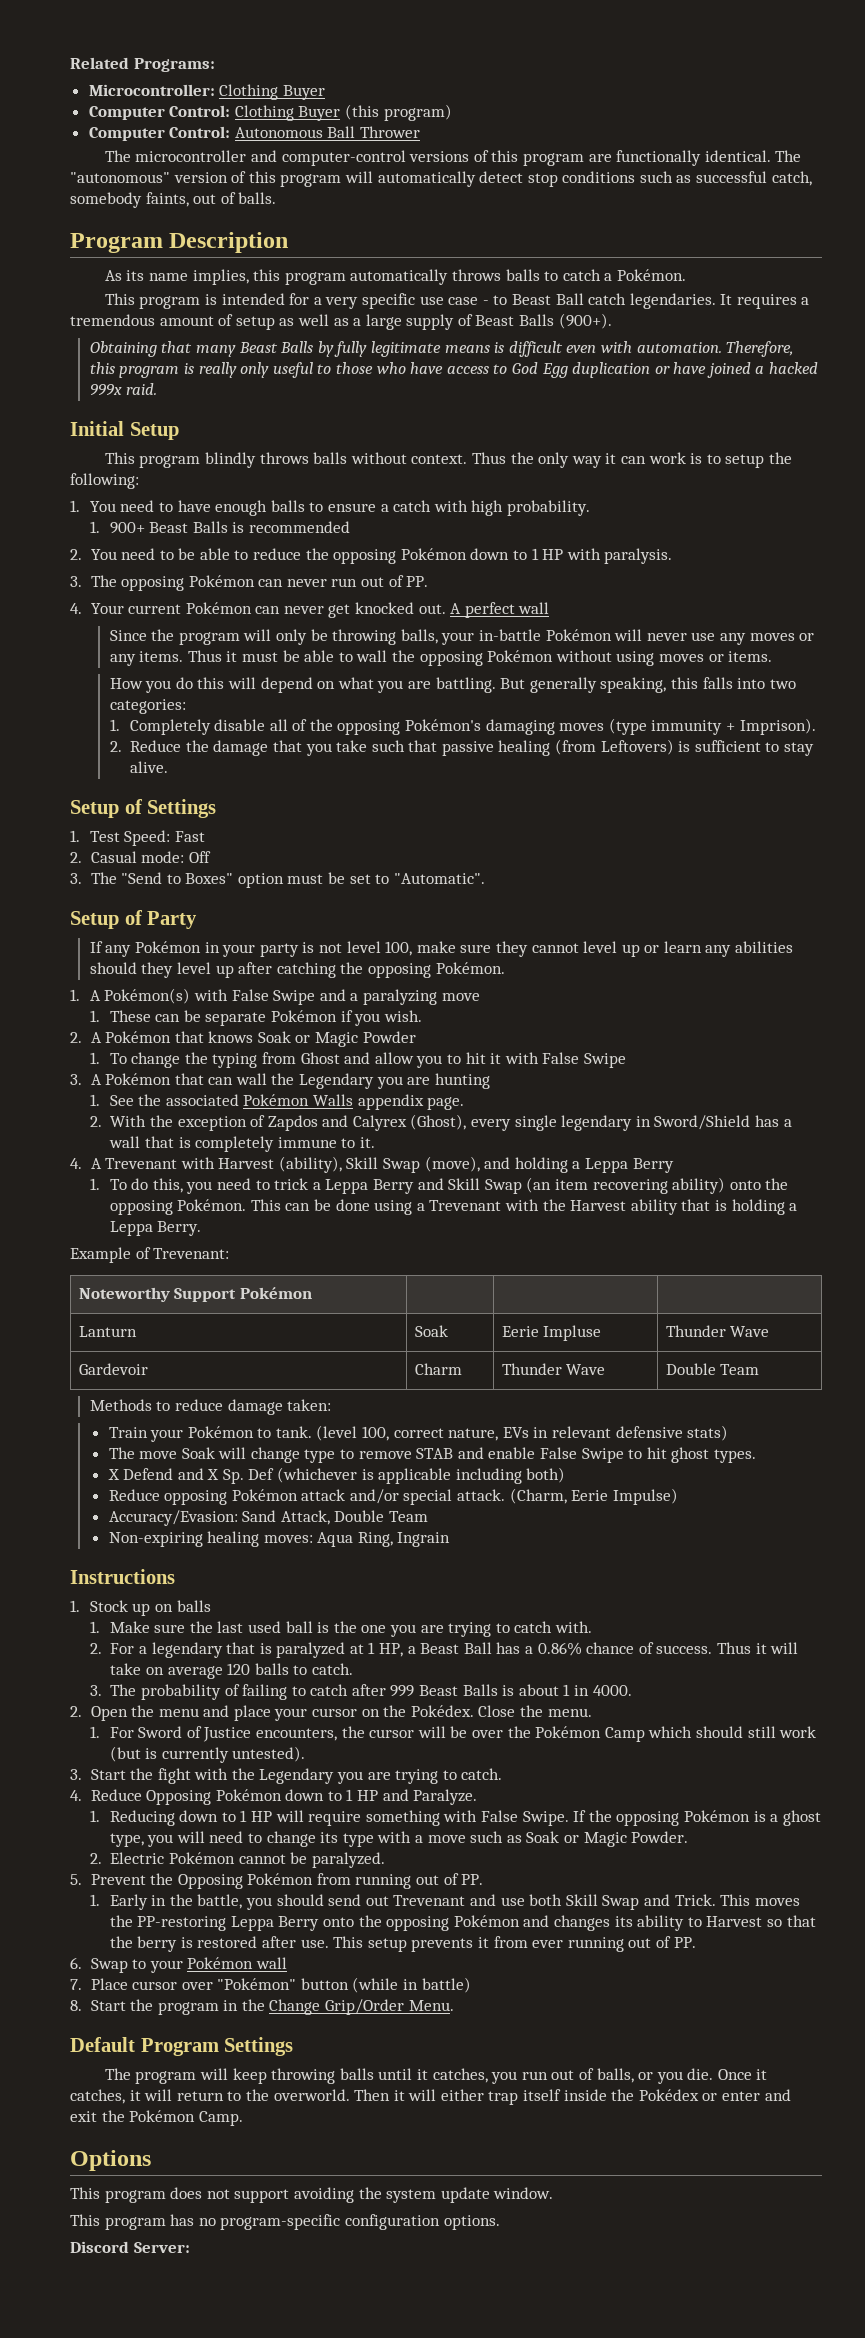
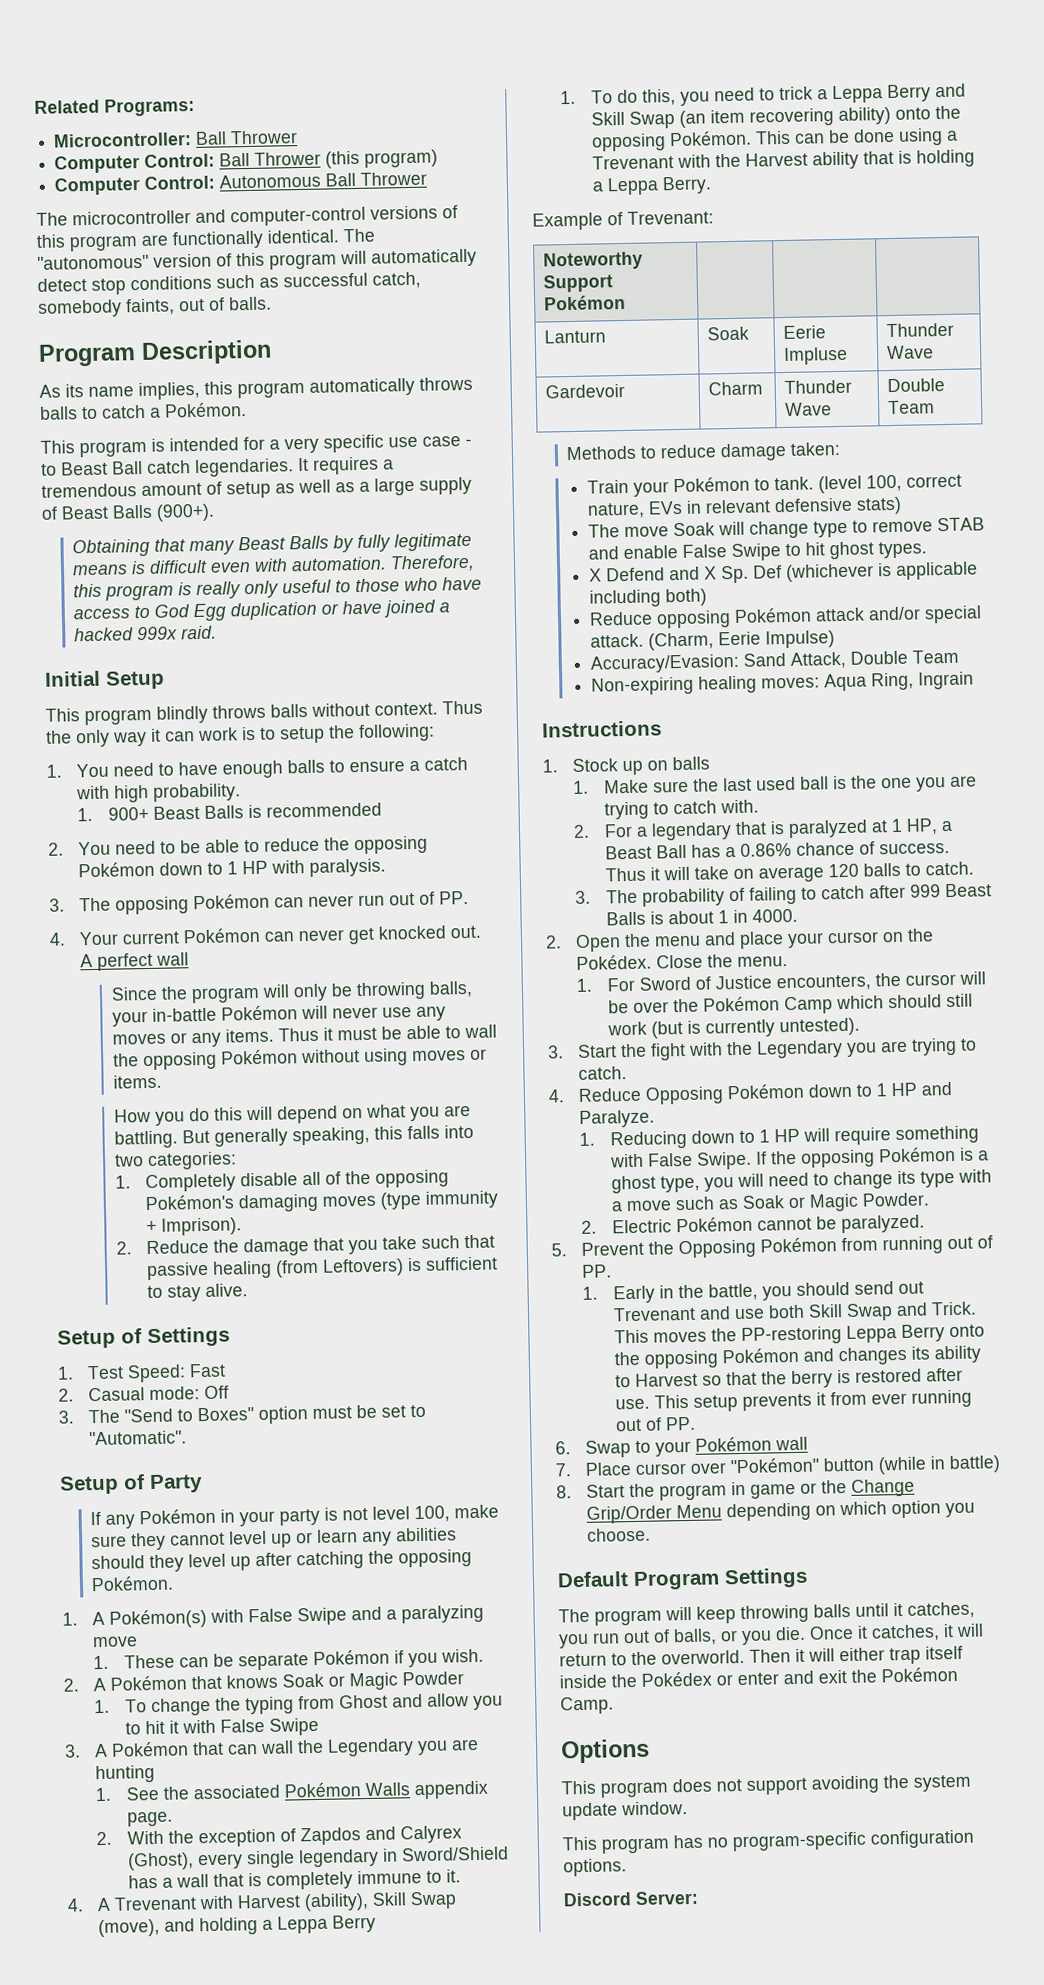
- Microcontroller: Clothing Buyer
- Computer Control: Clothing Buyer (this program)
+ Microcontroller: Ball Thrower
+ Computer Control: Ball Thrower (this program)
- 8. Start the program in the Change Grip/Order Menu.
+ 8. Start the program in game or the Change Grip/Order Menu depending on which option you choose.

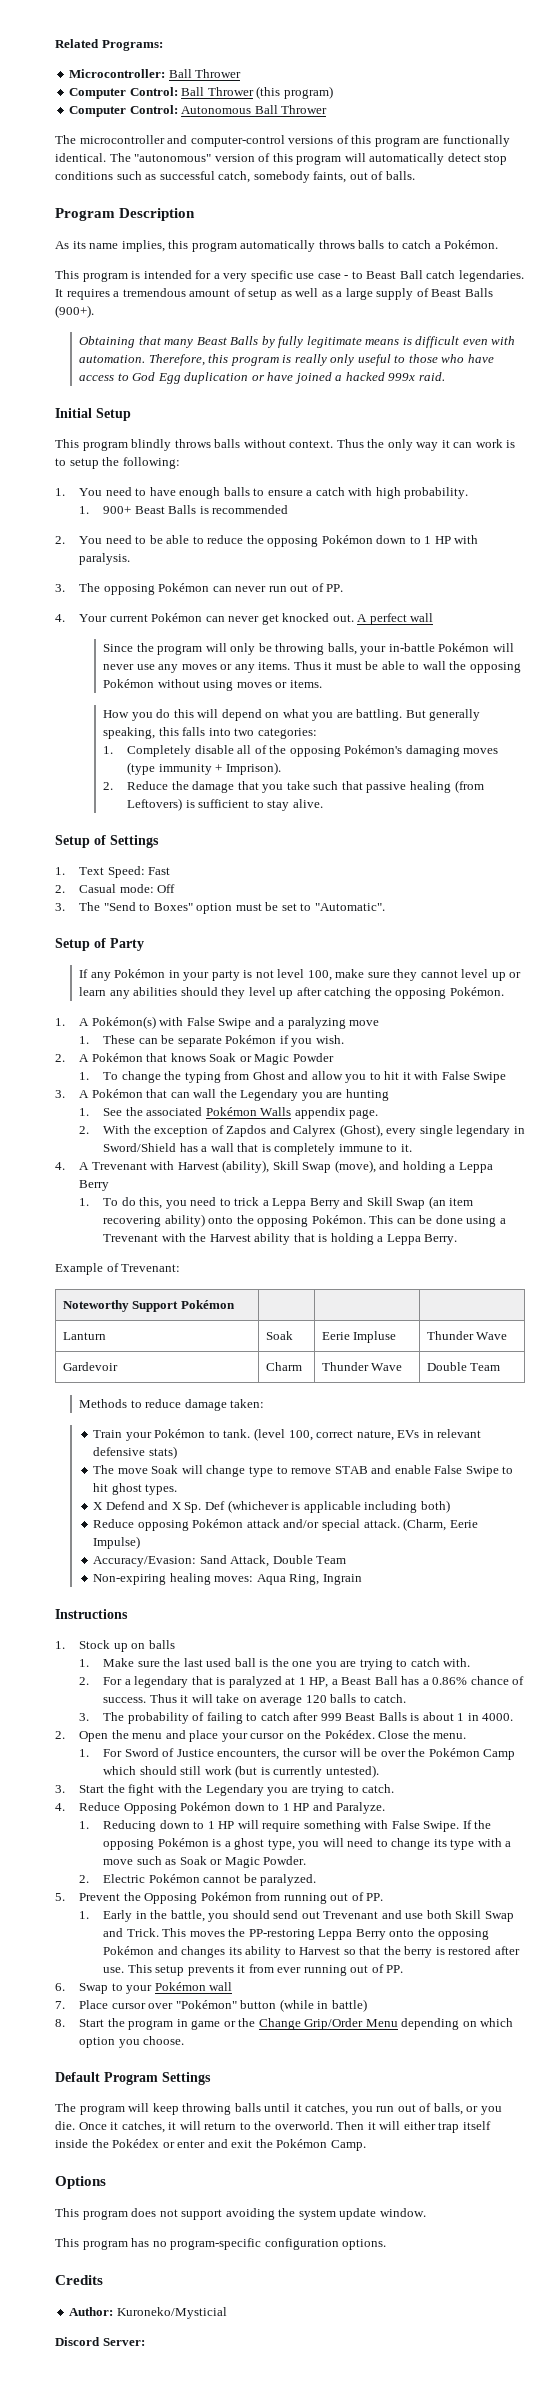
- 1. Test Speed: Fast
+ 1. Text Speed: Fast
+ Credits
+ Author: Kuroneko/Mysticial

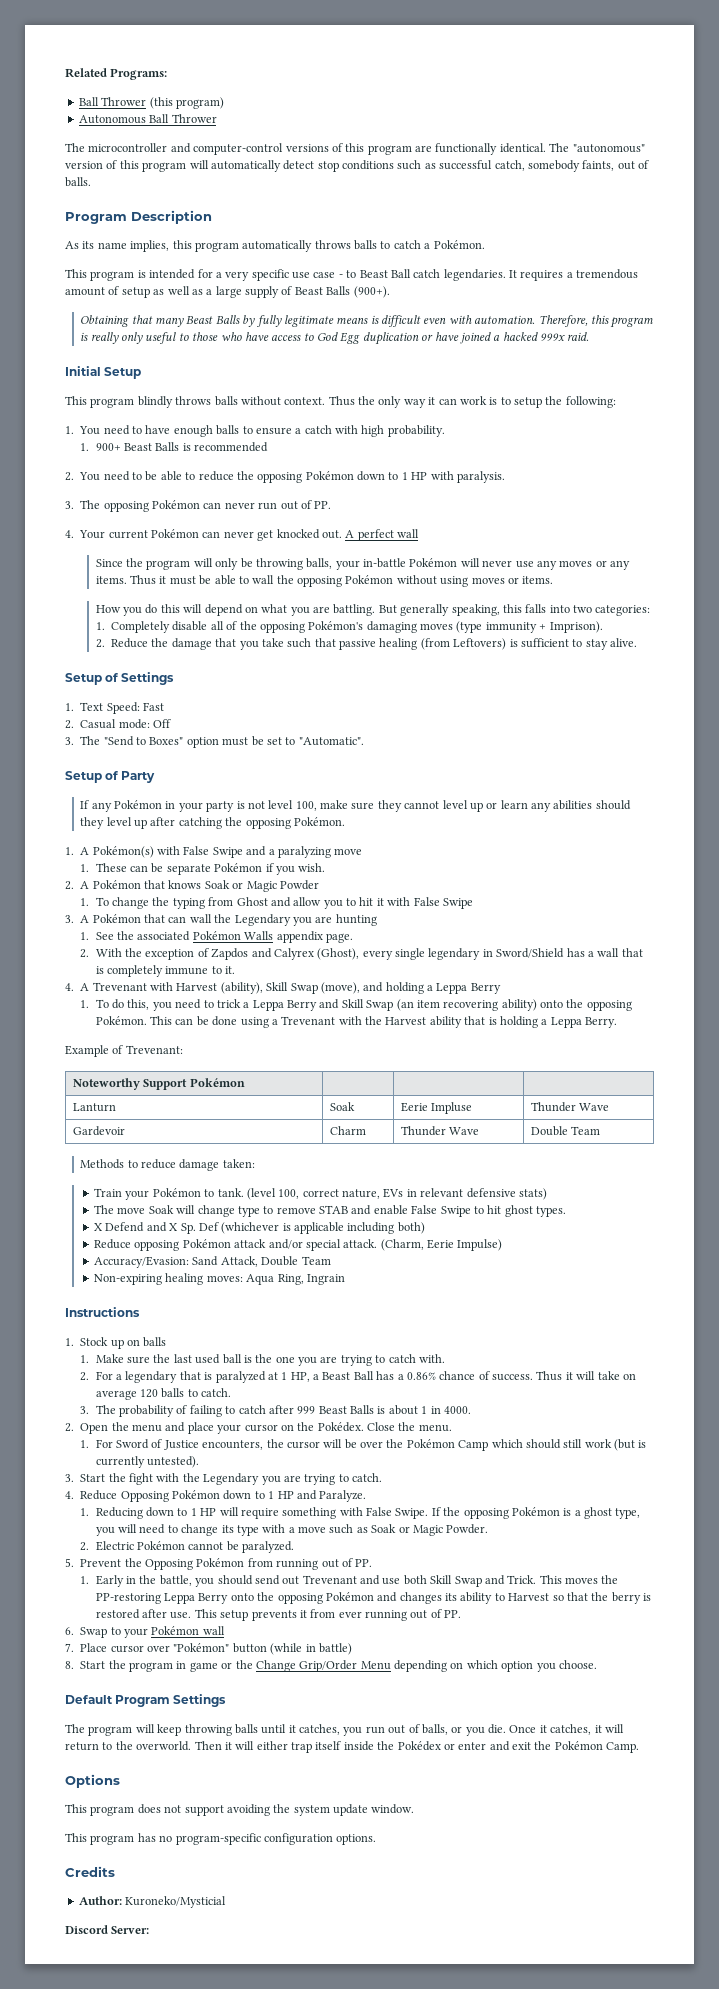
- Microcontroller: Ball Thrower
- Computer Control: Ball Thrower (this program)
+ Ball Thrower (this program)
- Computer Control: Autonomous Ball Thrower
+ Autonomous Ball Thrower

